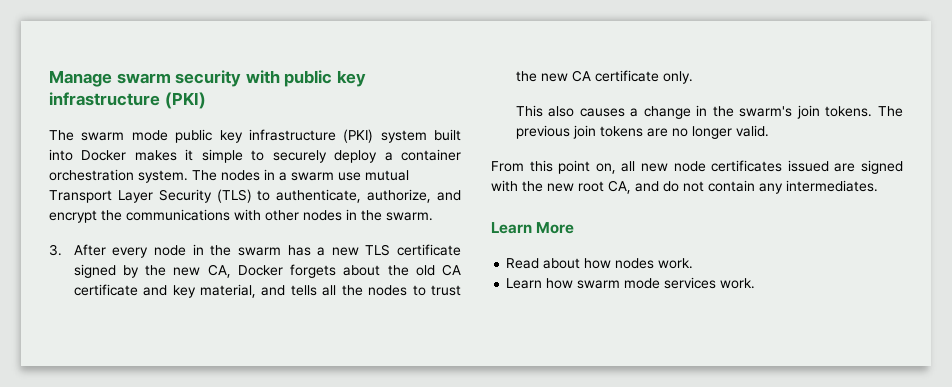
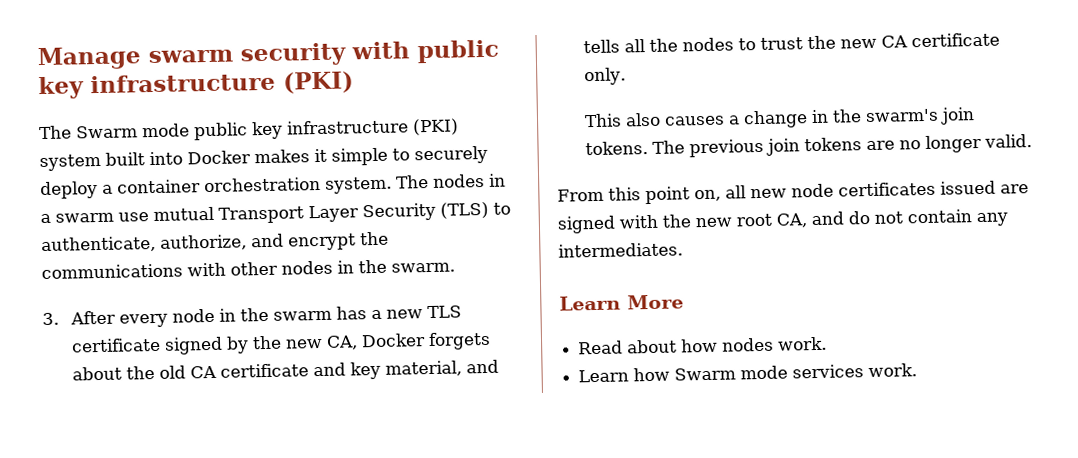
- The swarm mode public key infrastructure (PKI) system built into Docker makes it simple to securely deploy a container orchestration system.
+ The Swarm mode public key infrastructure (PKI) system built into Docker makes it simple to securely deploy a container orchestration system.
- Learn how swarm mode services work.
+ Learn how Swarm mode services work.

